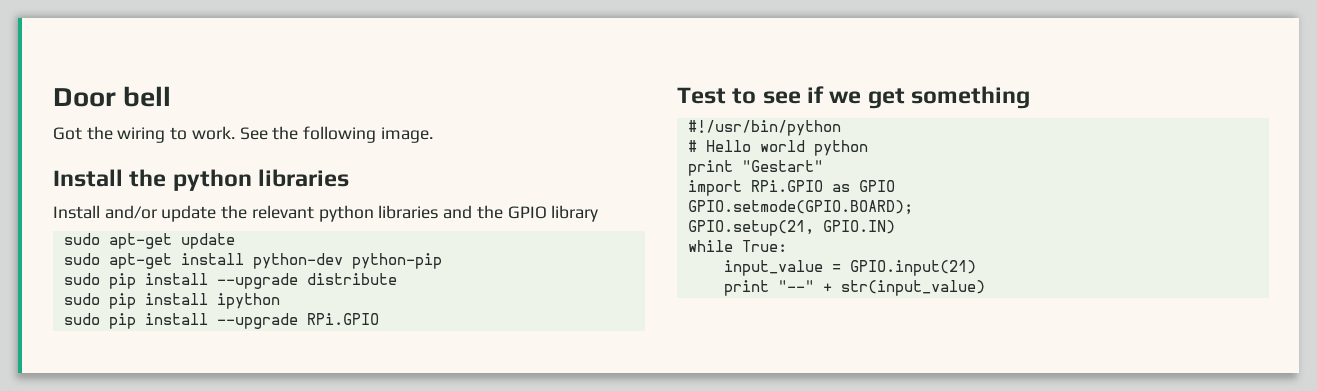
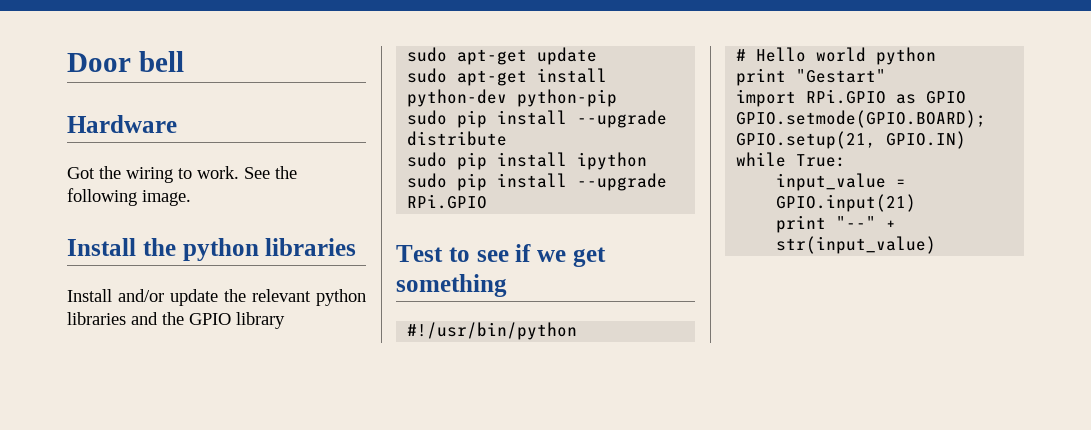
+ Hardware

